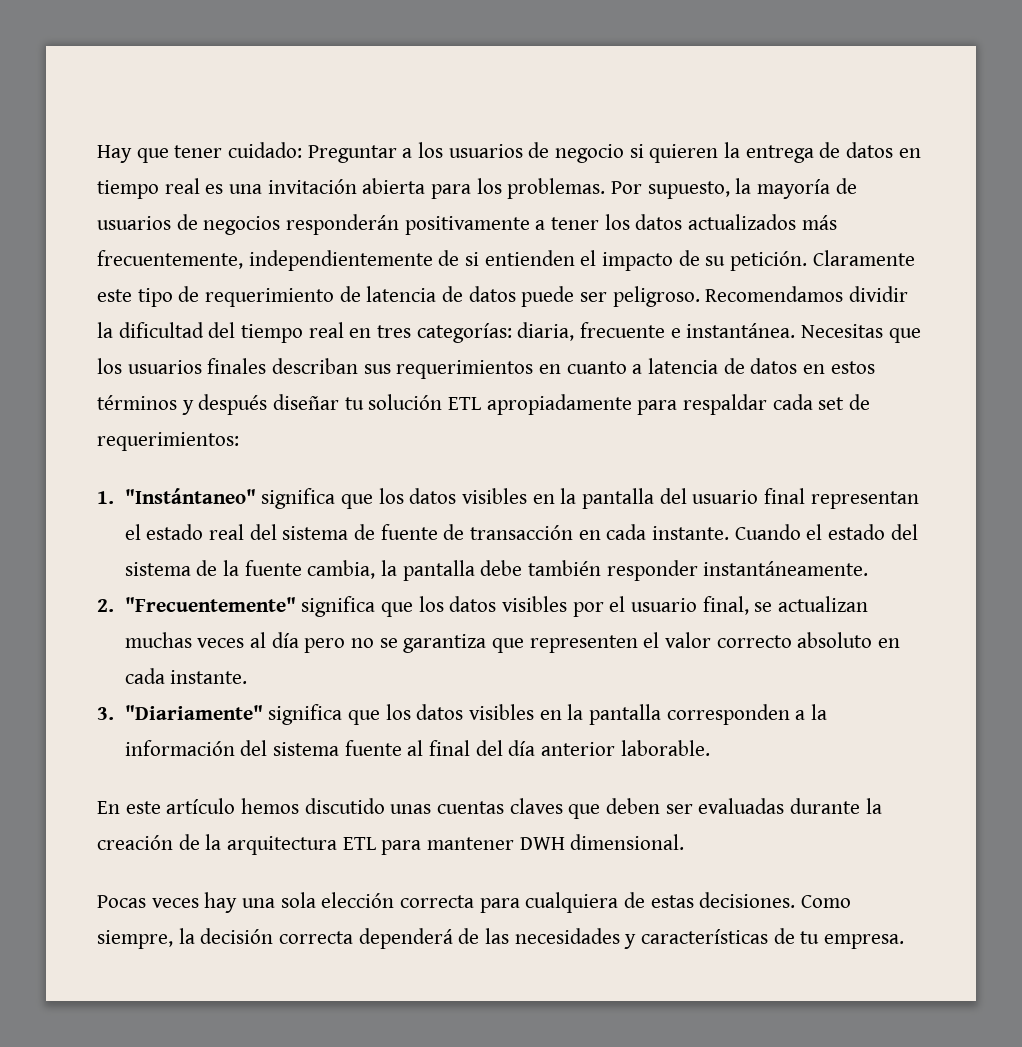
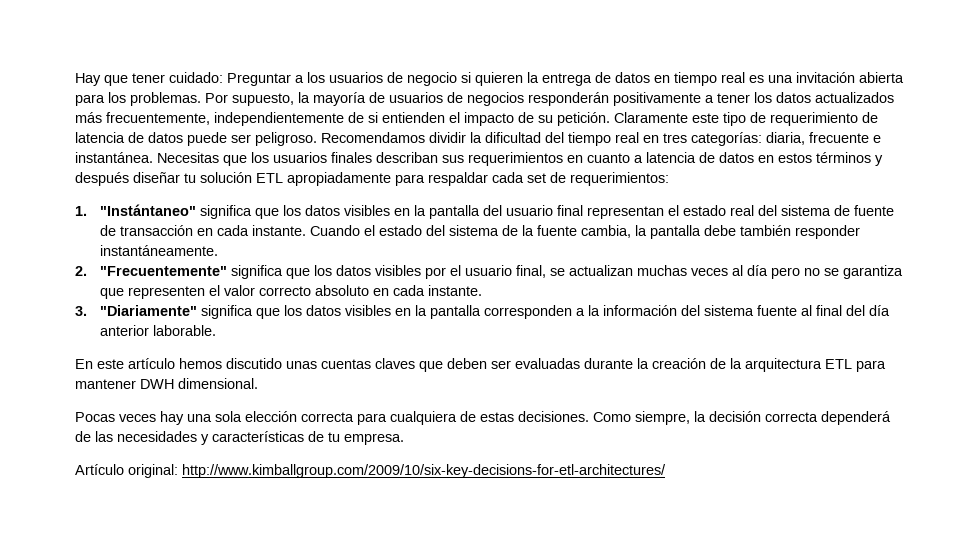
+ Artículo original: http://www.kimballgroup.com/2009/10/six-key-decisions-for-etl-architectures/

